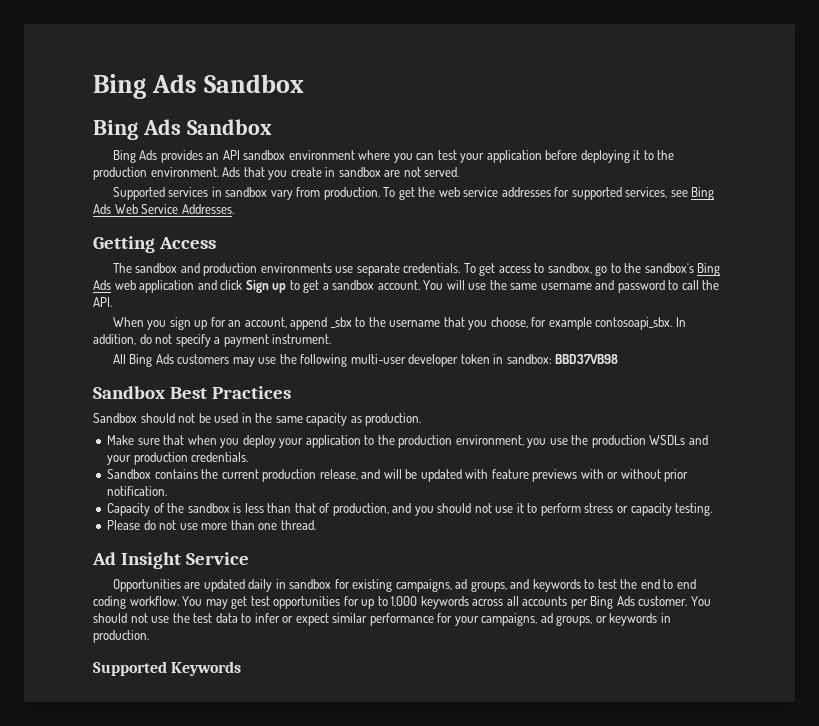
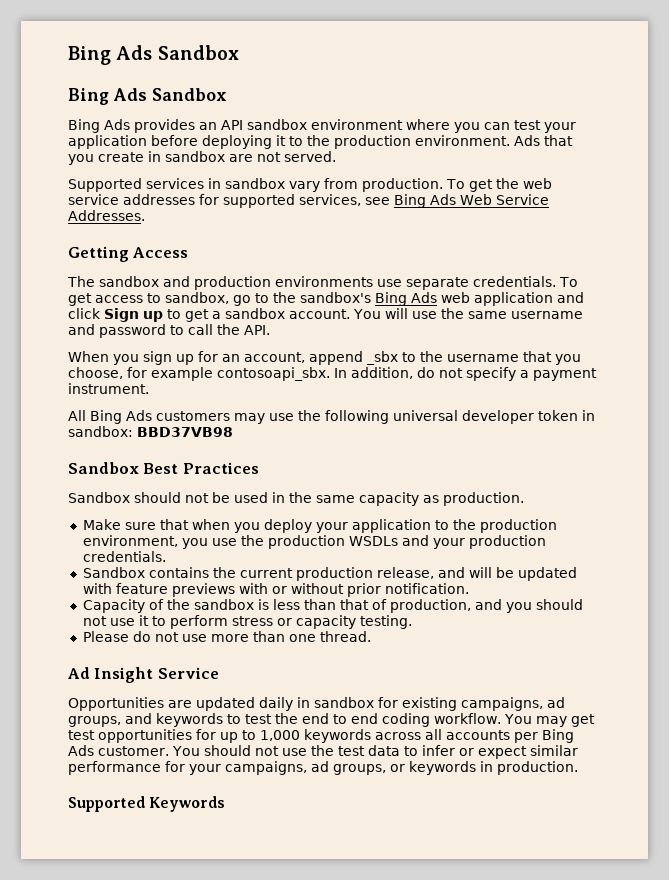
- All Bing Ads customers may use the following multi-user developer token in sandbox: BBD37VB98
+ All Bing Ads customers may use the following universal developer token in sandbox: BBD37VB98

